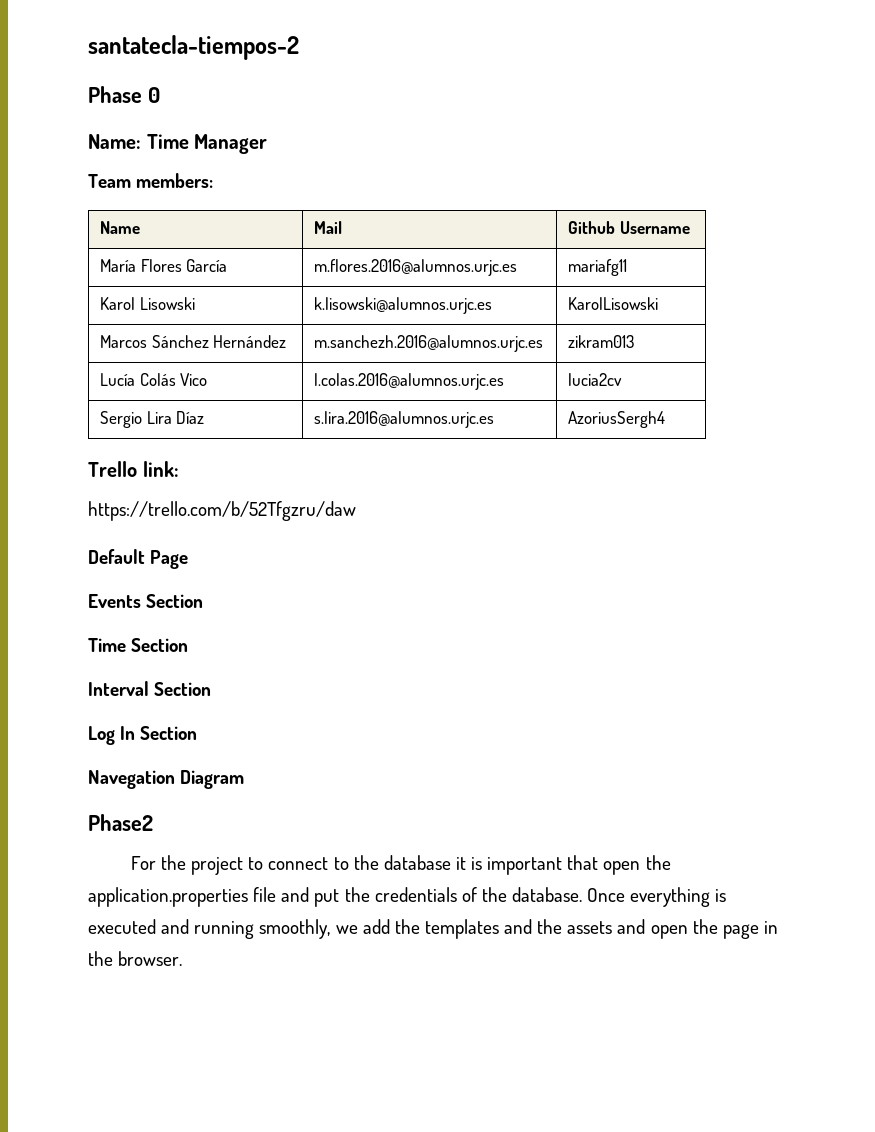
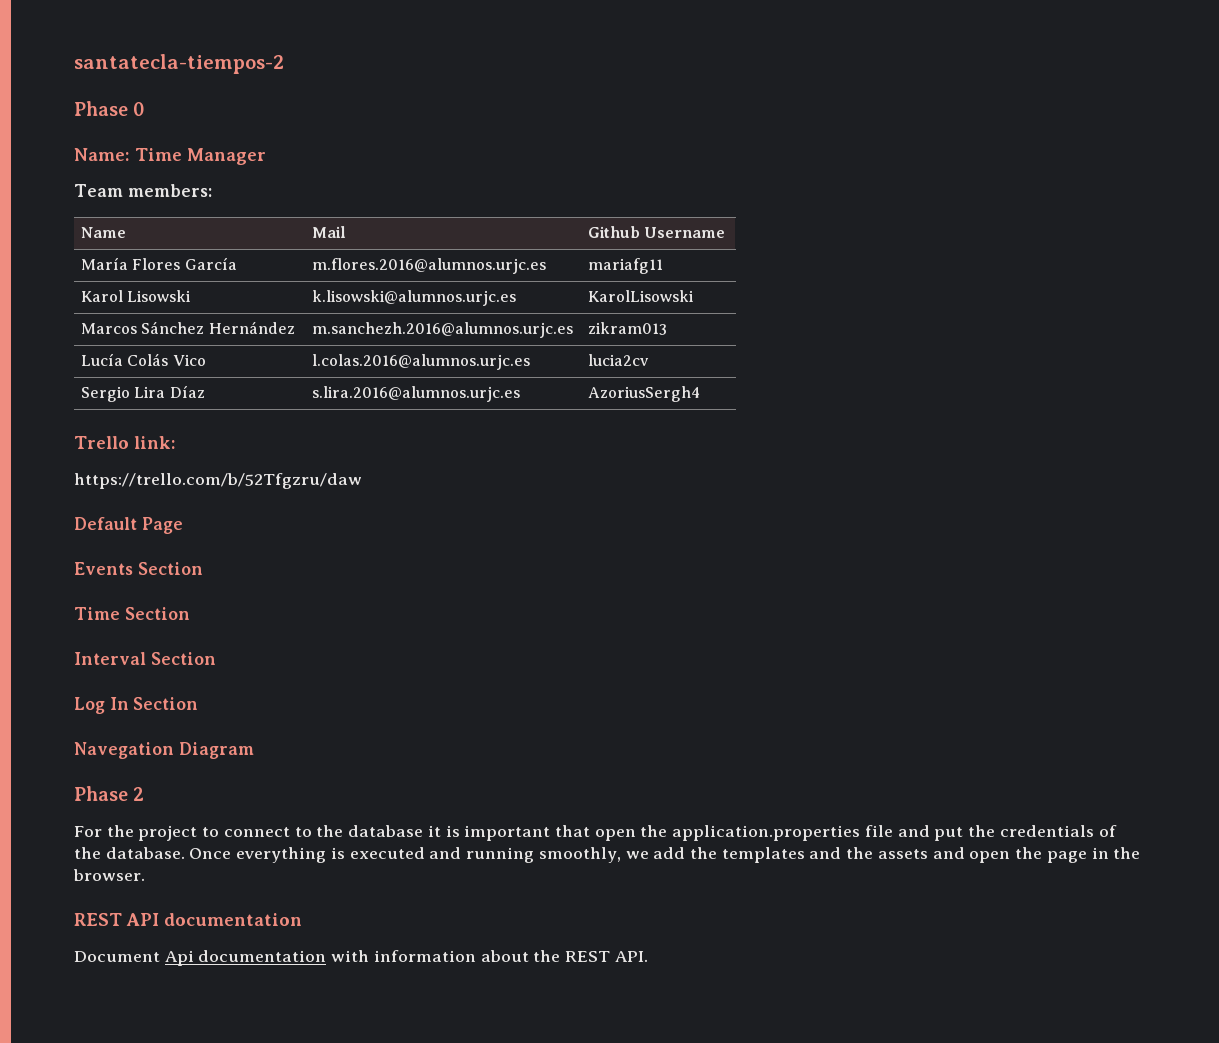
- Phase2
+ Phase 2
+ REST API documentation
+ Document Api documentation with information about the REST API.

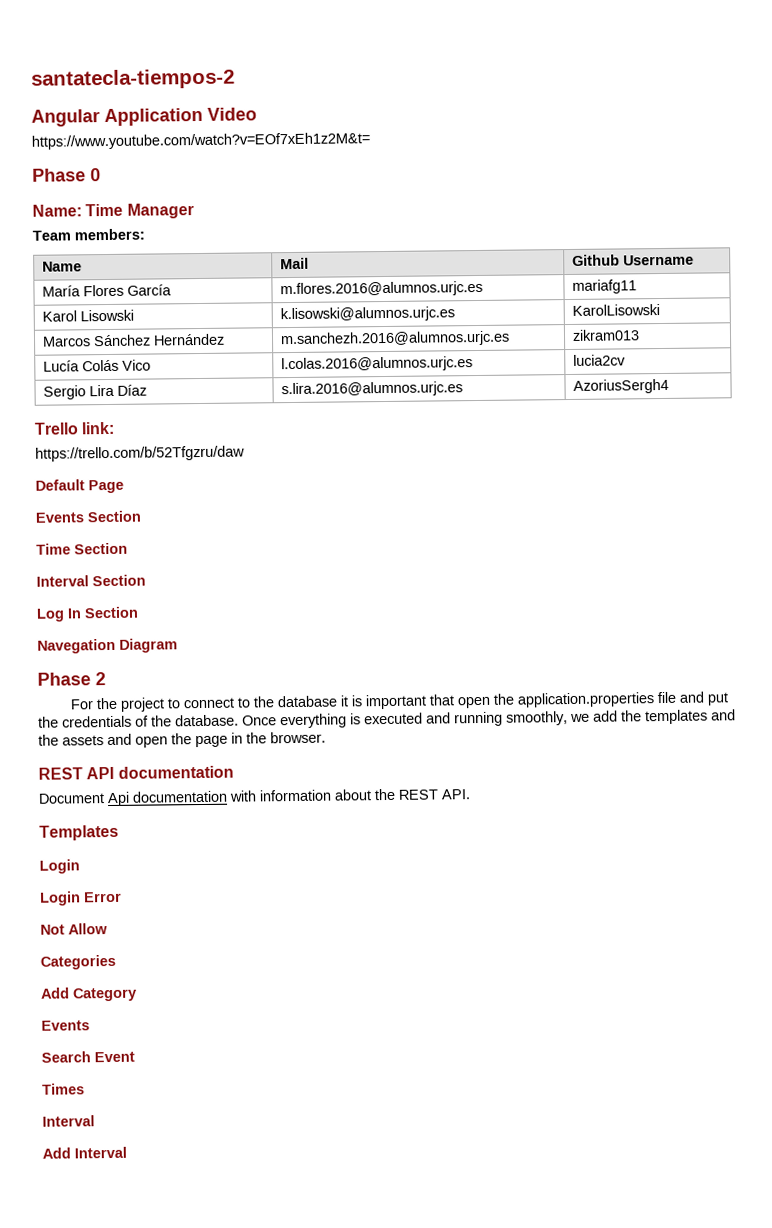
+ Angular Application Video
+ https://www.youtube.com/watch?v=EOf7xEh1z2M&t=
+ Templates
+ Login
+ Login Error
+ Not Allow
+ Categories
+ Add Category
+ Events
+ Search Event
+ Times
+ Interval
+ Add Interval

